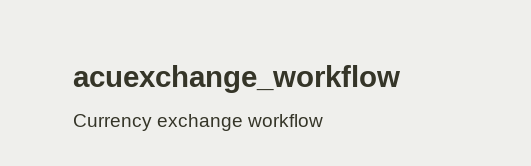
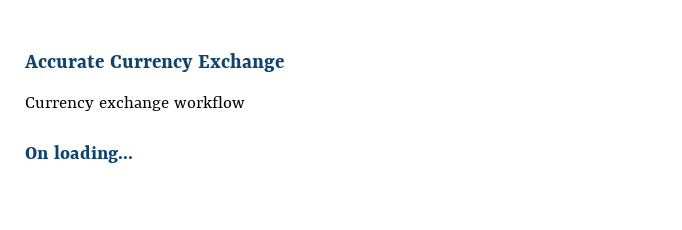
- acuexchange_workflow
+ Accurate Currency Exchange
+ On loading...

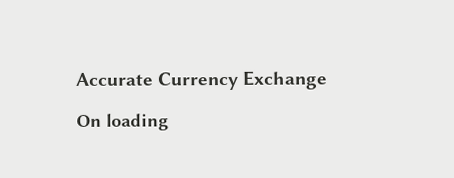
- Currency exchange workflow
- On loading...
+ On loading

